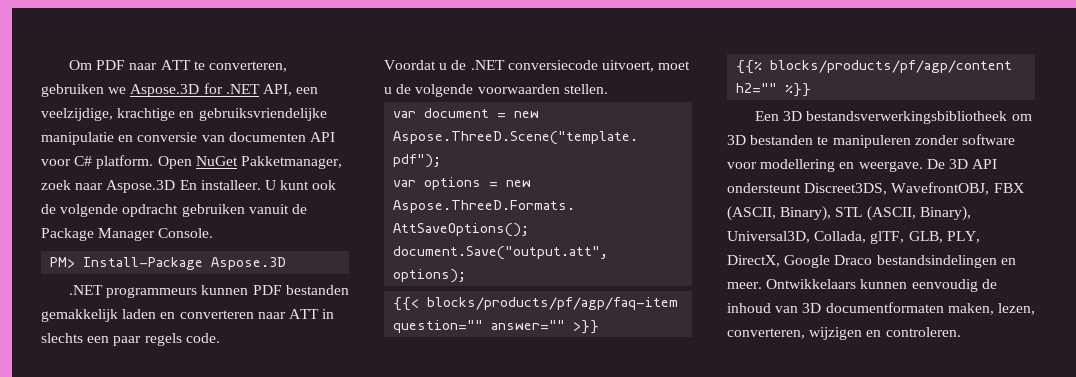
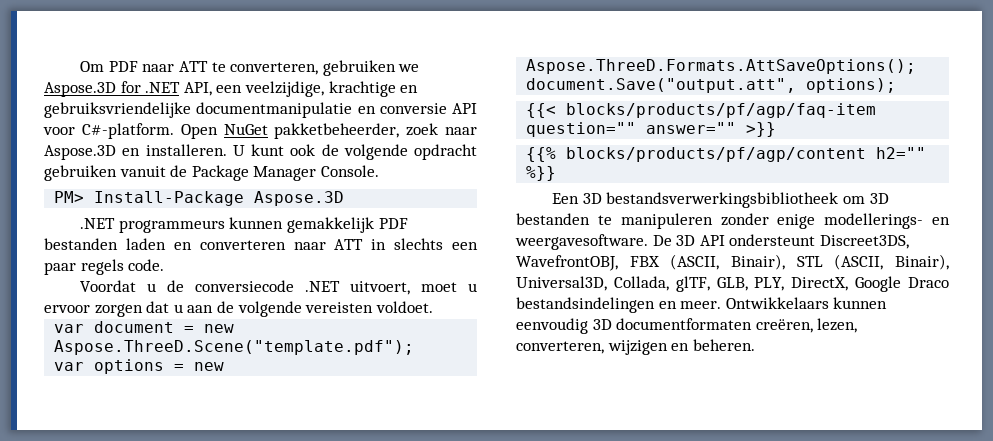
- Om PDF naar ATT te converteren, gebruiken we Aspose.3D for .NET API, een veelzijdige, krachtige en gebruiksvriendelijke manipulatie en conversie van documenten API voor C# platform.
+ Om PDF naar ATT te converteren, gebruiken we Aspose.3D for .NET API, een veelzijdige, krachtige en gebruiksvriendelijke documentmanipulatie en conversie API voor C#-platform.
- Open NuGet Pakketmanager, zoek naar Aspose.3D En installeer.
+ Open NuGet pakketbeheerder, zoek naar Aspose.3D en installeren.
- .NET programmeurs kunnen PDF bestanden gemakkelijk laden en converteren naar ATT in slechts een paar regels code.
+ .NET programmeurs kunnen gemakkelijk PDF bestanden laden en converteren naar ATT in slechts een paar regels code.
- Voordat u de .NET conversiecode uitvoert, moet u de volgende voorwaarden stellen.
+ Voordat u de conversiecode .NET uitvoert, moet u ervoor zorgen dat u aan de volgende vereisten voldoet.
- Een 3D bestandsverwerkingsbibliotheek om 3D bestanden te manipuleren zonder software voor modellering en weergave.
+ Een 3D bestandsverwerkingsbibliotheek om 3D bestanden te manipuleren zonder enige modellerings- en weergavesoftware.
- De 3D API ondersteunt Discreet3DS, WavefrontOBJ, FBX (ASCII, Binary), STL (ASCII, Binary), Universal3D, Collada, glTF, GLB, PLY, DirectX, Google Draco bestandsindelingen en meer.
+ De 3D API ondersteunt Discreet3DS, WavefrontOBJ, FBX (ASCII, Binair), STL (ASCII, Binair), Universal3D, Collada, glTF, GLB, PLY, DirectX, Google Draco bestandsindelingen en meer.
- Ontwikkelaars kunnen eenvoudig de inhoud van 3D documentformaten maken, lezen, converteren, wijzigen en controleren.
+ Ontwikkelaars kunnen eenvoudig 3D documentformaten creëren, lezen, converteren, wijzigen en beheren.

